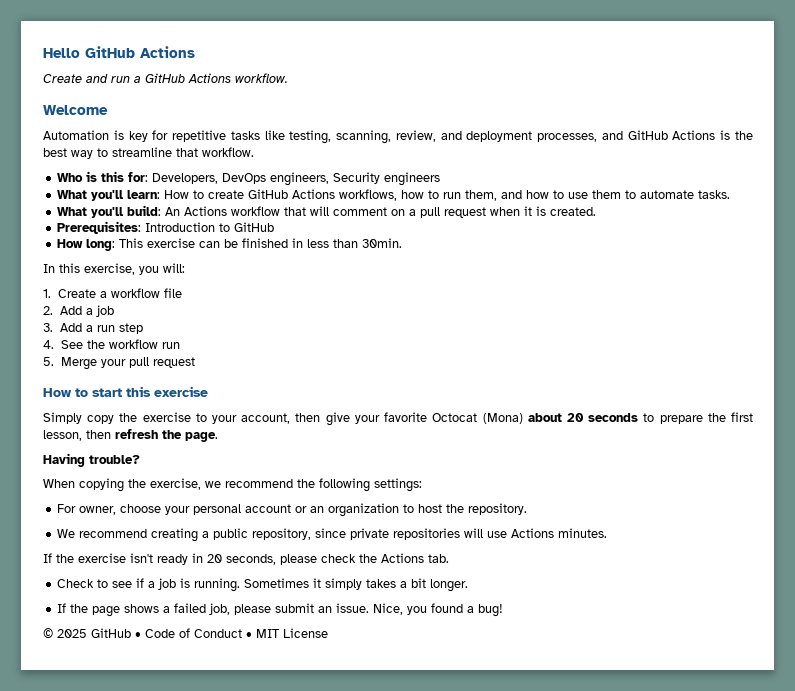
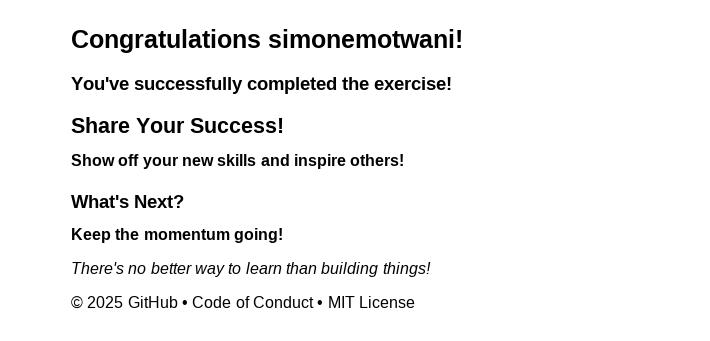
- Hello GitHub Actions
- Create and run a GitHub Actions workflow.
- Welcome
- Automation is key for repetitive tasks like testing, scanning, review, and deployment processes, and GitHub Actions is the best way to streamline that workflow.
- Who is this for: Developers, DevOps engineers, Security engineers
- What you'll learn: How to create GitHub Actions workflows, how to run them, and how to use them to automate tasks.
- What you'll build: An Actions workflow that will comment on a pull request when it is created.
- Prerequisites: Introduction to GitHub
- How long: This exercise can be finished in less than 30min.
- In this exercise, you will:
- 1. Create a workflow file
- 2. Add a job
- 3. Add a run step
- 4. See the workflow run
- 5. Merge your pull request
- How to start this exercise
- Simply copy the exercise to your account, then give your favorite Octocat (Mona) about 20 seconds to prepare the first lesson, then refresh the page.
- Having trouble?
- When copying the exercise, we recommend the following settings:
- For owner, choose your personal account or an organization to host the repository.
- We recommend creating a public repository, since private repositories will use Actions minutes.
- If the exercise isn't ready in 20 seconds, please check the Actions tab.
- Check to see if a job is running. Sometimes it simply takes a bit longer.
- If the page shows a failed job, please submit an issue. Nice, you found a bug!
+ Congratulations simonemotwani!
+ You've successfully completed the exercise!
+ Share Your Success!
+ Show off your new skills and inspire others!
+ What's Next?
+ Keep the momentum going!
+ There's no better way to learn than building things!

